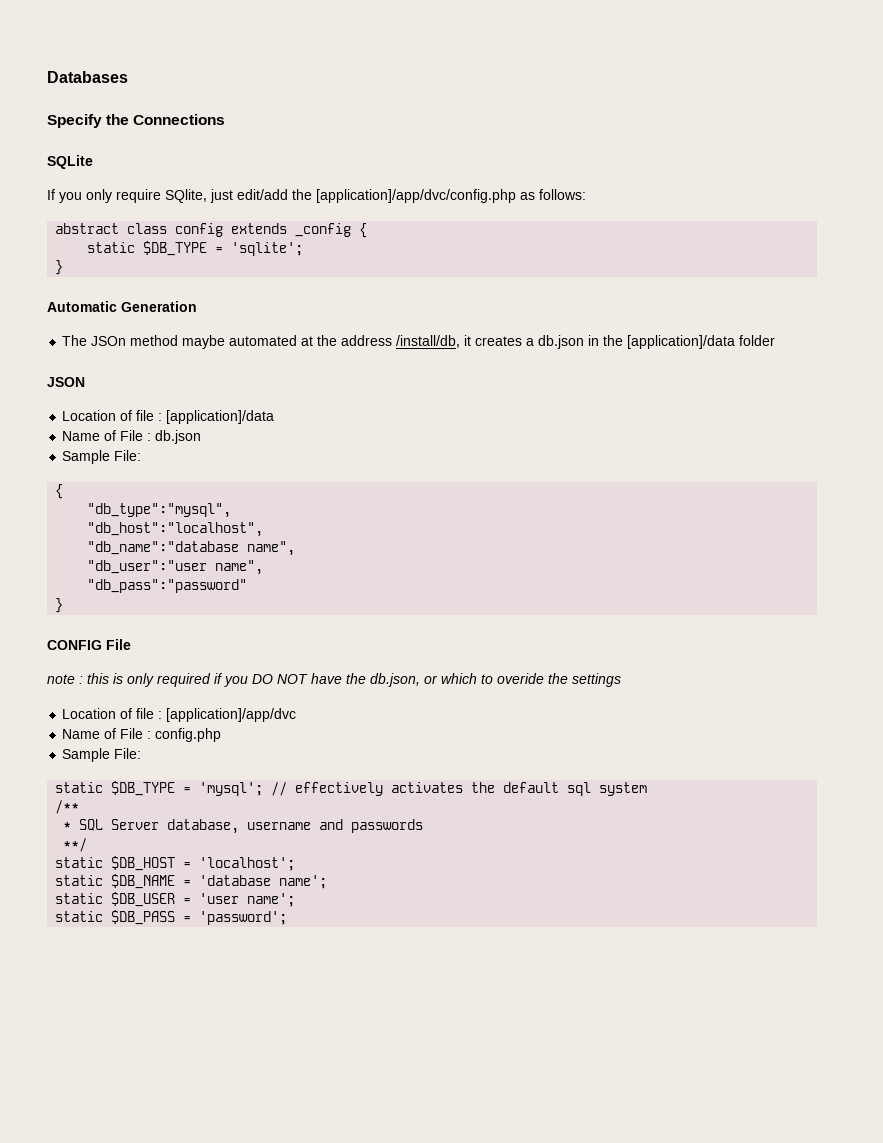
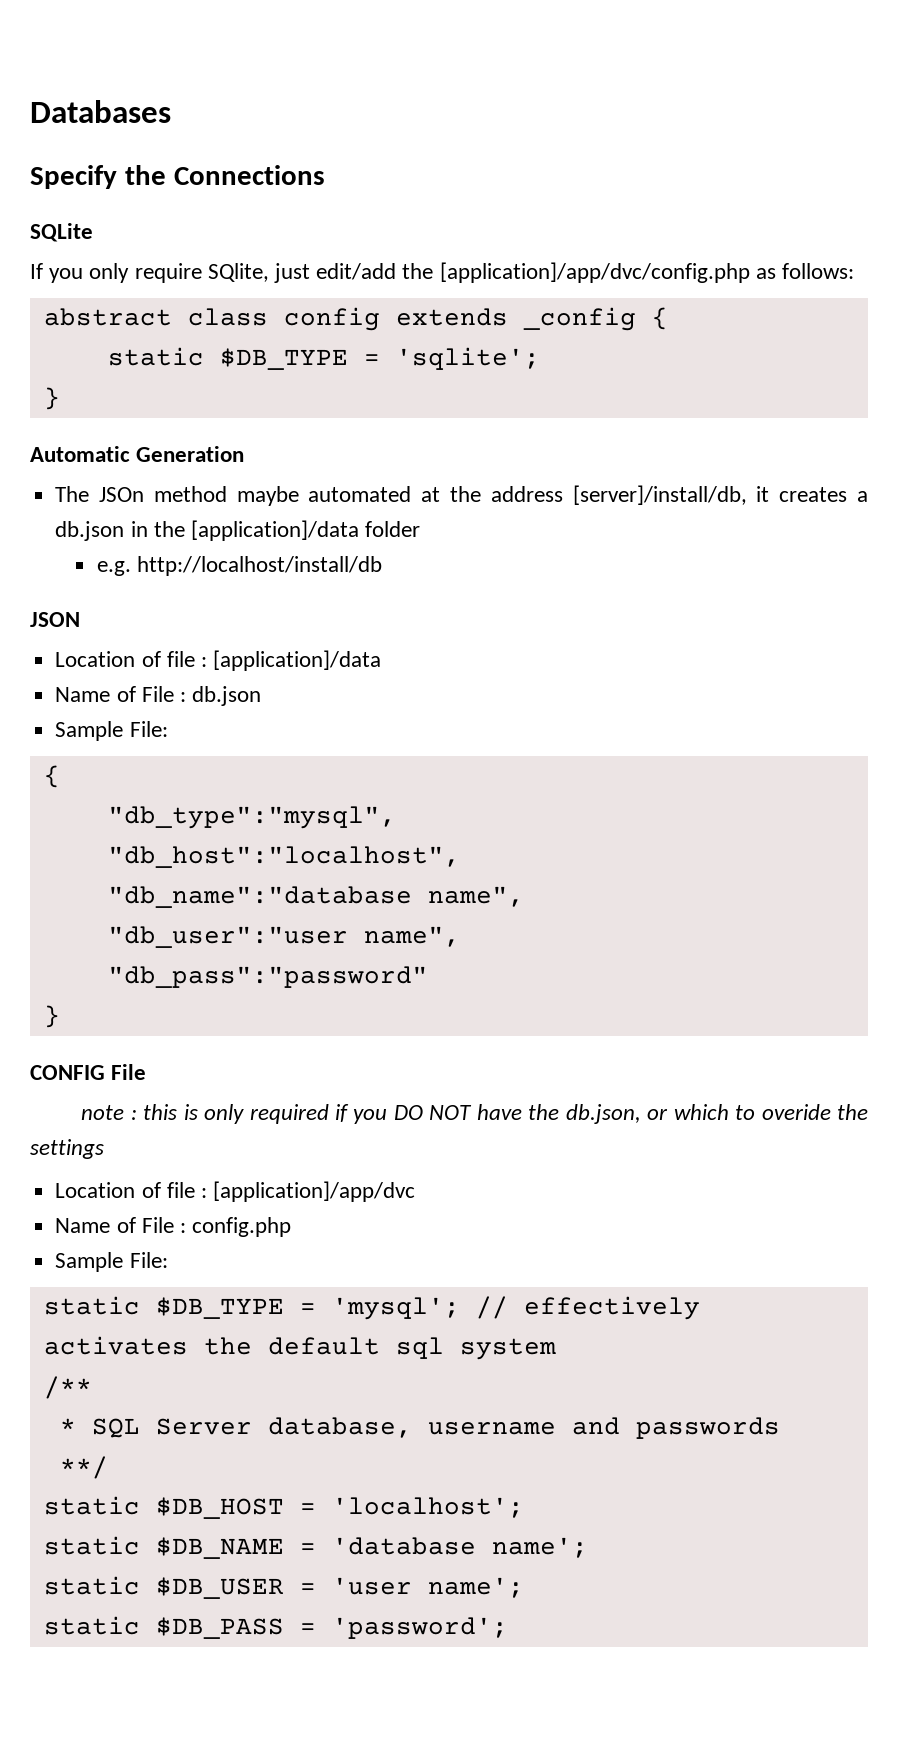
- The JSOn method maybe automated at the address /install/db, it creates a db.json in the [application]/data folder
+ The JSOn method maybe automated at the address [server]/install/db, it creates a db.json in the [application]/data folder
+ e.g. http://localhost/install/db

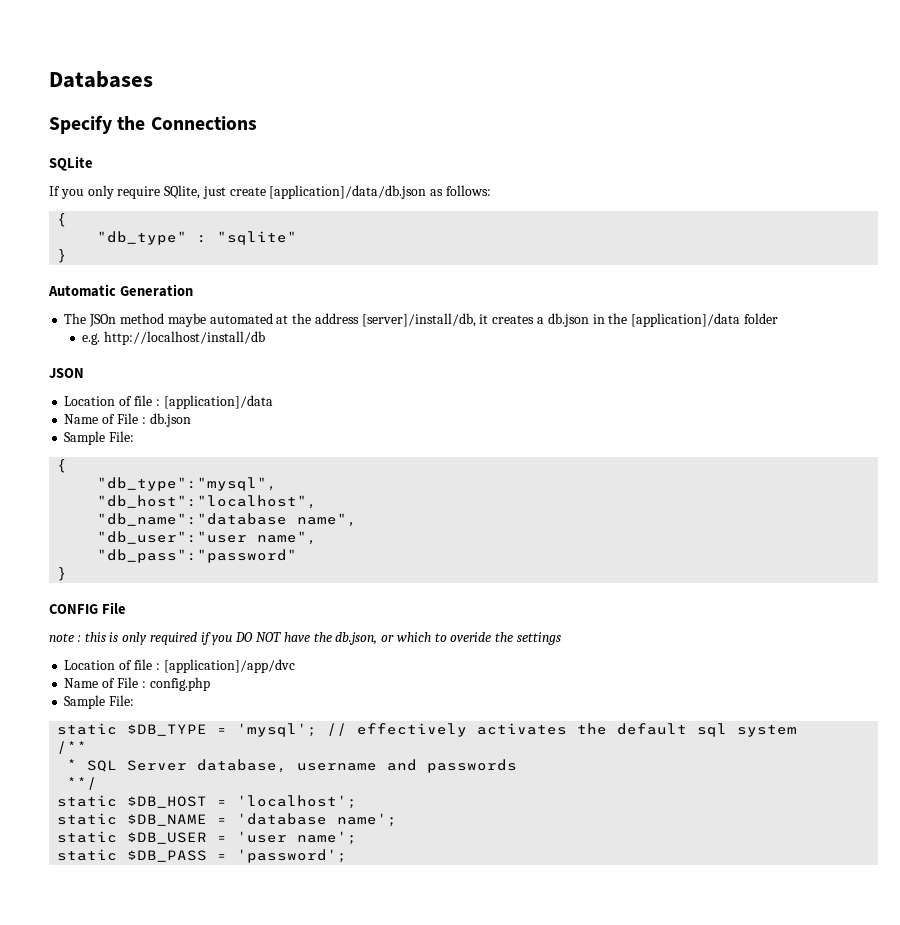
- If you only require SQlite, just edit/add the [application]/app/dvc/config.php as follows:
- abstract class config extends _config {
- static $DB_TYPE = 'sqlite';
+ If you only require SQlite, just create [application]/data/db.json as follows:
+ {
+ "db_type" : "sqlite"

